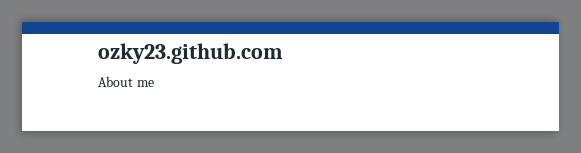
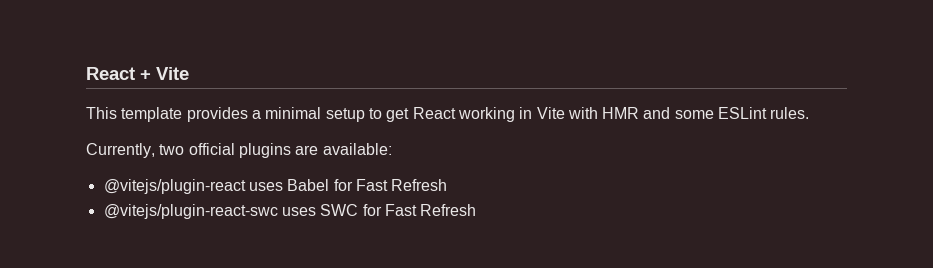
- ozky23.github.com
- About me
+ React + Vite
+ This template provides a minimal setup to get React working in Vite with HMR and some ESLint rules.
+ Currently, two official plugins are available:
+ @vitejs/plugin-react uses Babel for Fast Refresh
+ @vitejs/plugin-react-swc uses SWC for Fast Refresh

